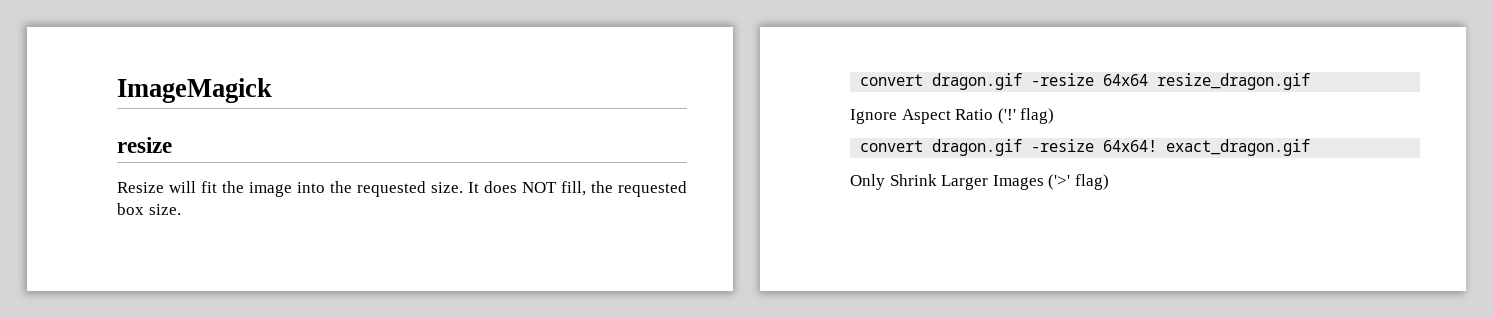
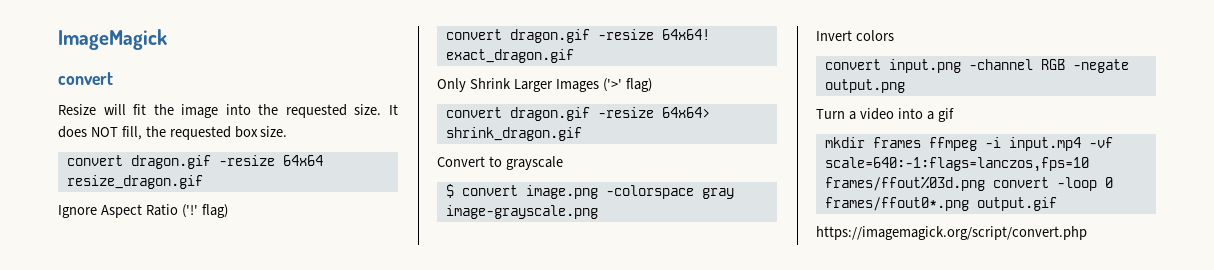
  ImageMagick
- resize
+ convert
+ convert dragon.gif -resize 64x64> shrink_dragon.gif
+ Convert to grayscale
+ $ convert image.png -colorspace gray image-grayscale.png
+ Invert colors
+ convert input.png -channel RGB -negate output.png
+ Turn a video into a gif
+ mkdir frames ffmpeg -i input.mp4 -vf scale=640:-1:flags=lanczos,fps=10 frames/ffout%03d.png convert -loop 0 frames/ffout0*.png output.gif
+ https://imagemagick.org/script/convert.php

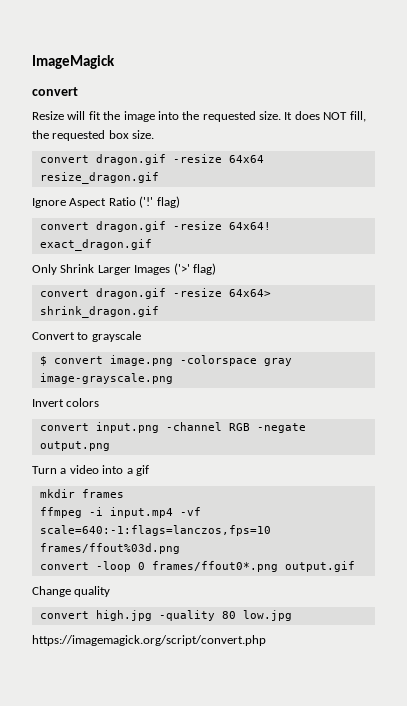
- mkdir frames ffmpeg -i input.mp4 -vf scale=640:-1:flags=lanczos,fps=10 frames/ffout%03d.png convert -loop 0 frames/ffout0*.png output.gif
+ mkdir frames
+ ffmpeg -i input.mp4 -vf scale=640:-1:flags=lanczos,fps=10 frames/ffout%03d.png
+ convert -loop 0 frames/ffout0*.png output.gif
+ Change quality
+ convert high.jpg -quality 80 low.jpg

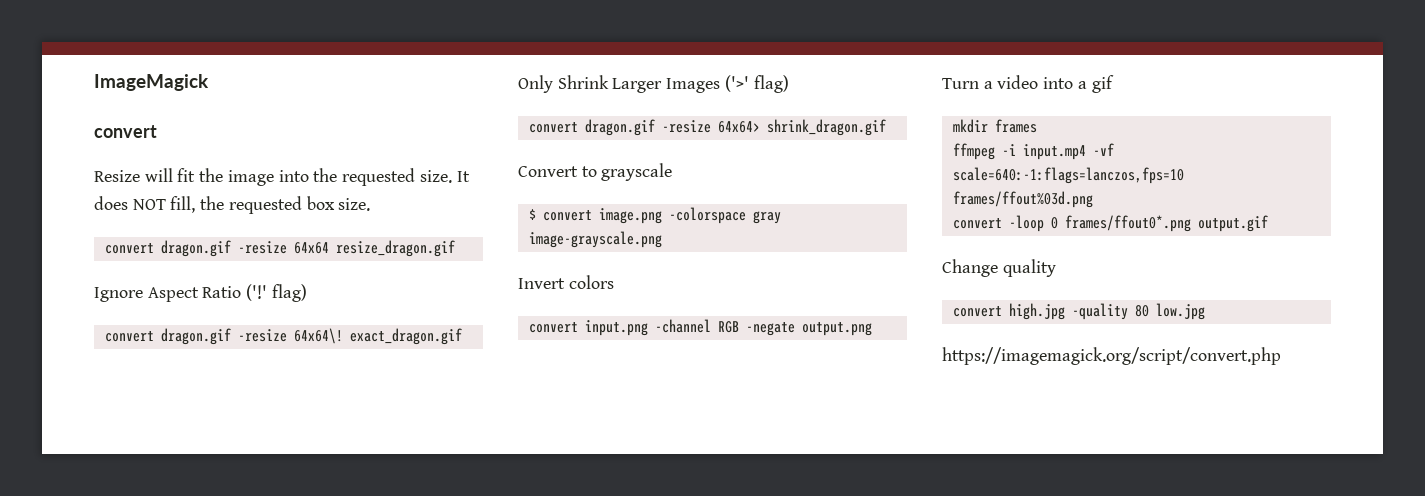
- convert dragon.gif -resize 64x64! exact_dragon.gif
+ convert dragon.gif -resize 64x64\! exact_dragon.gif

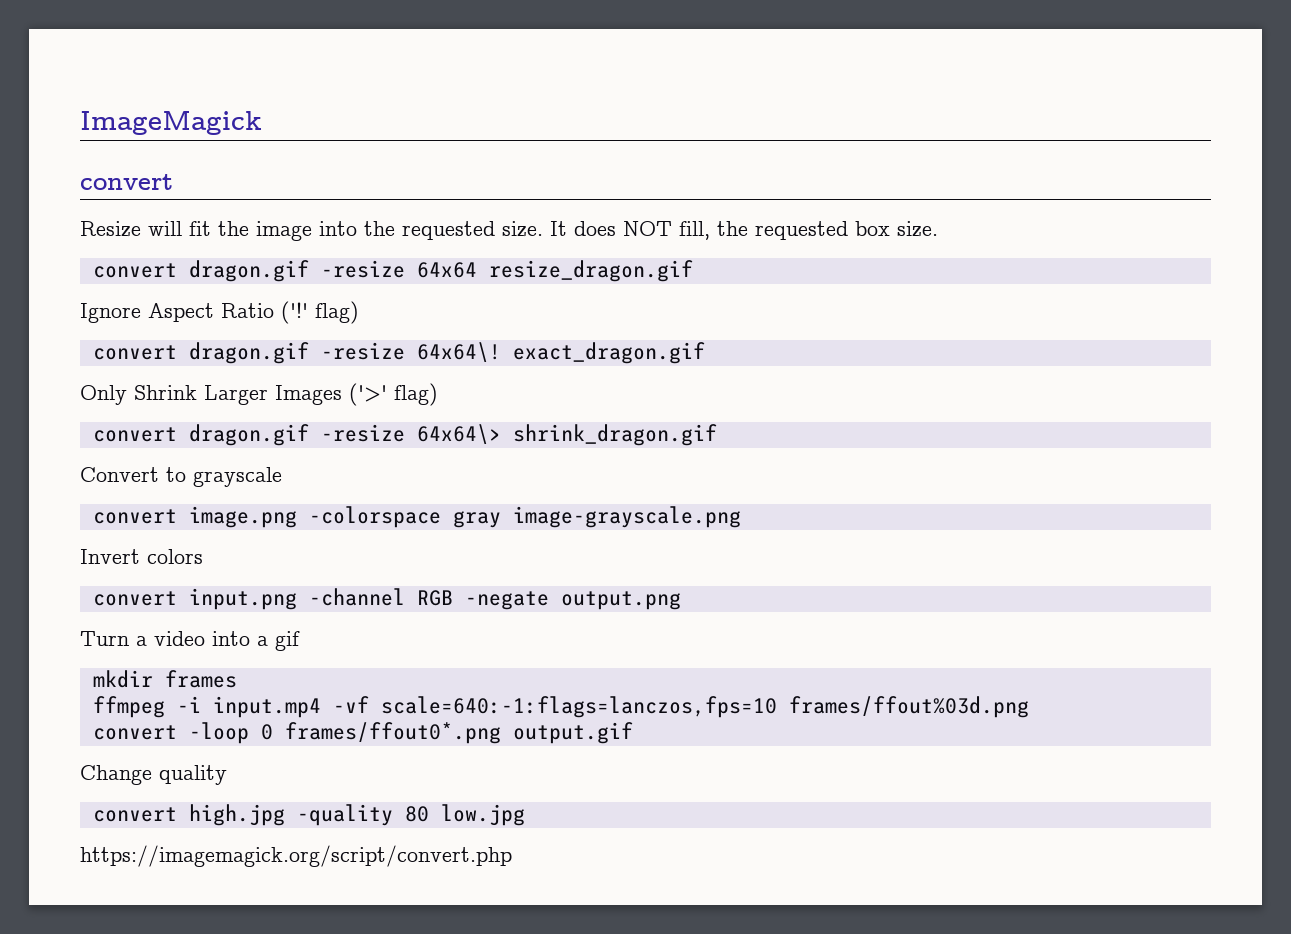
- convert dragon.gif -resize 64x64> shrink_dragon.gif
+ convert dragon.gif -resize 64x64\> shrink_dragon.gif
- $ convert image.png -colorspace gray image-grayscale.png
+ convert image.png -colorspace gray image-grayscale.png

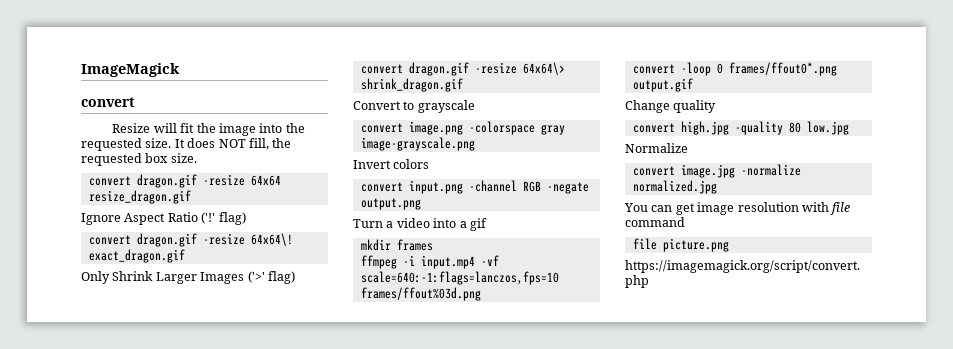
+ Normalize
+ convert image.jpg -normalize normalized.jpg
+ You can get image resolution with file command
+ file picture.png

